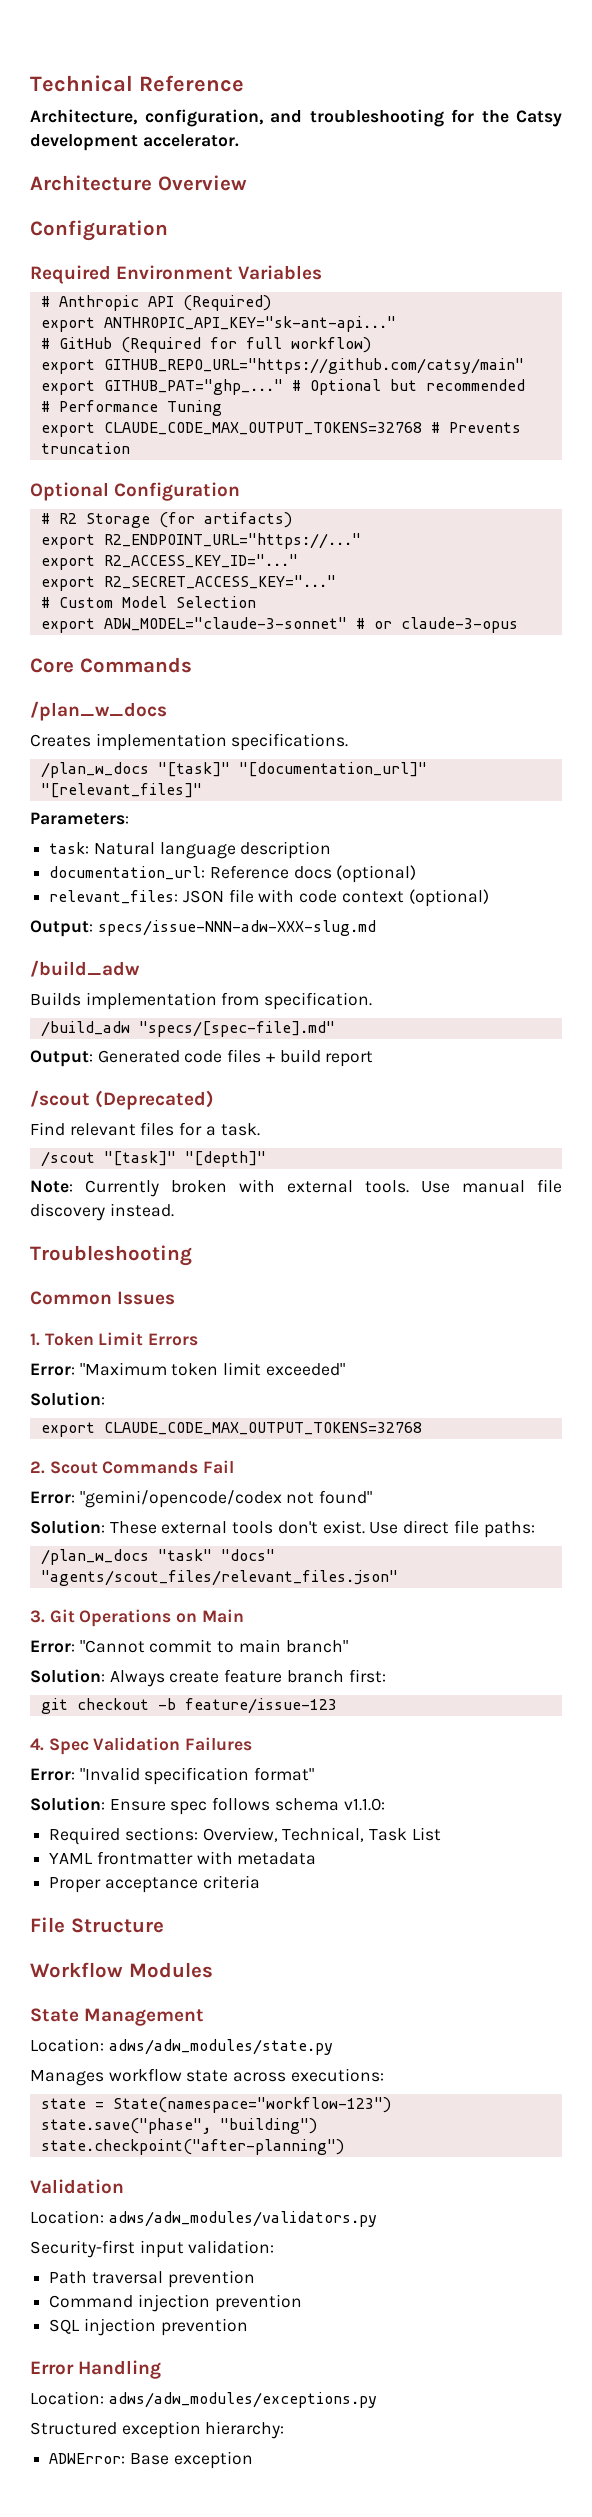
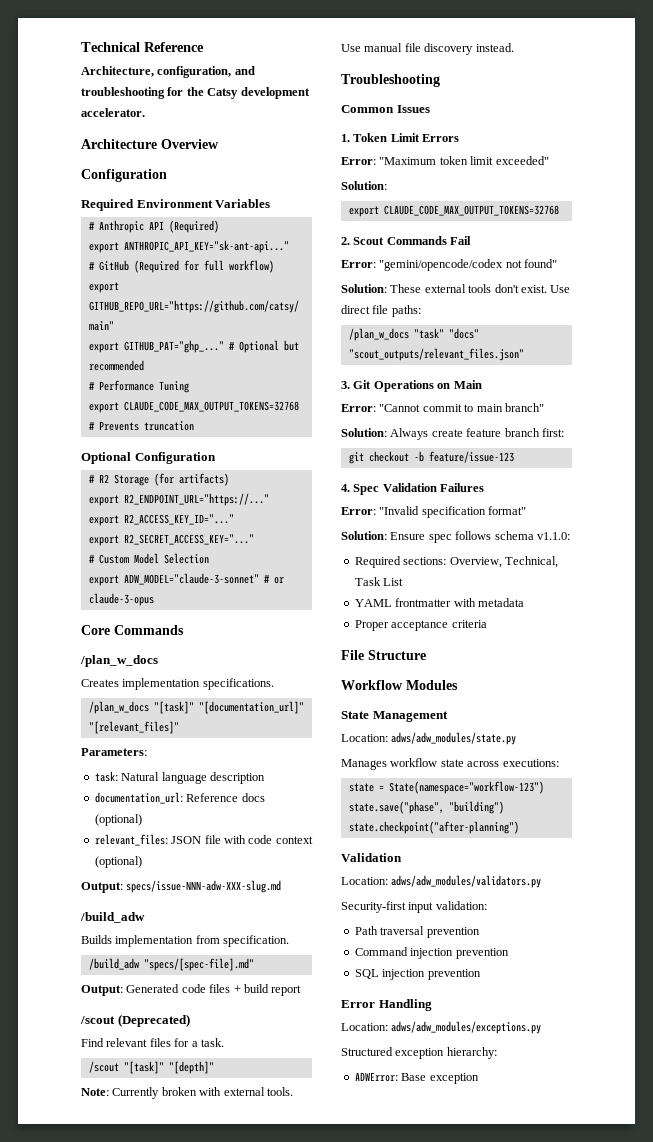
- /plan_w_docs "task" "docs" "agents/scout_files/relevant_files.json"
+ /plan_w_docs "task" "docs" "scout_outputs/relevant_files.json"

